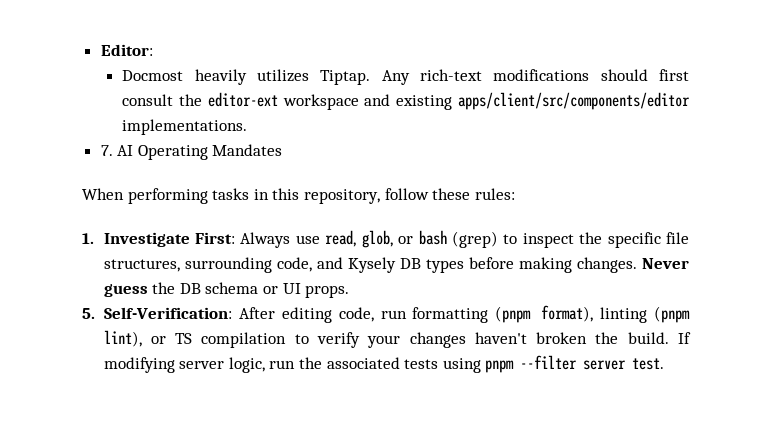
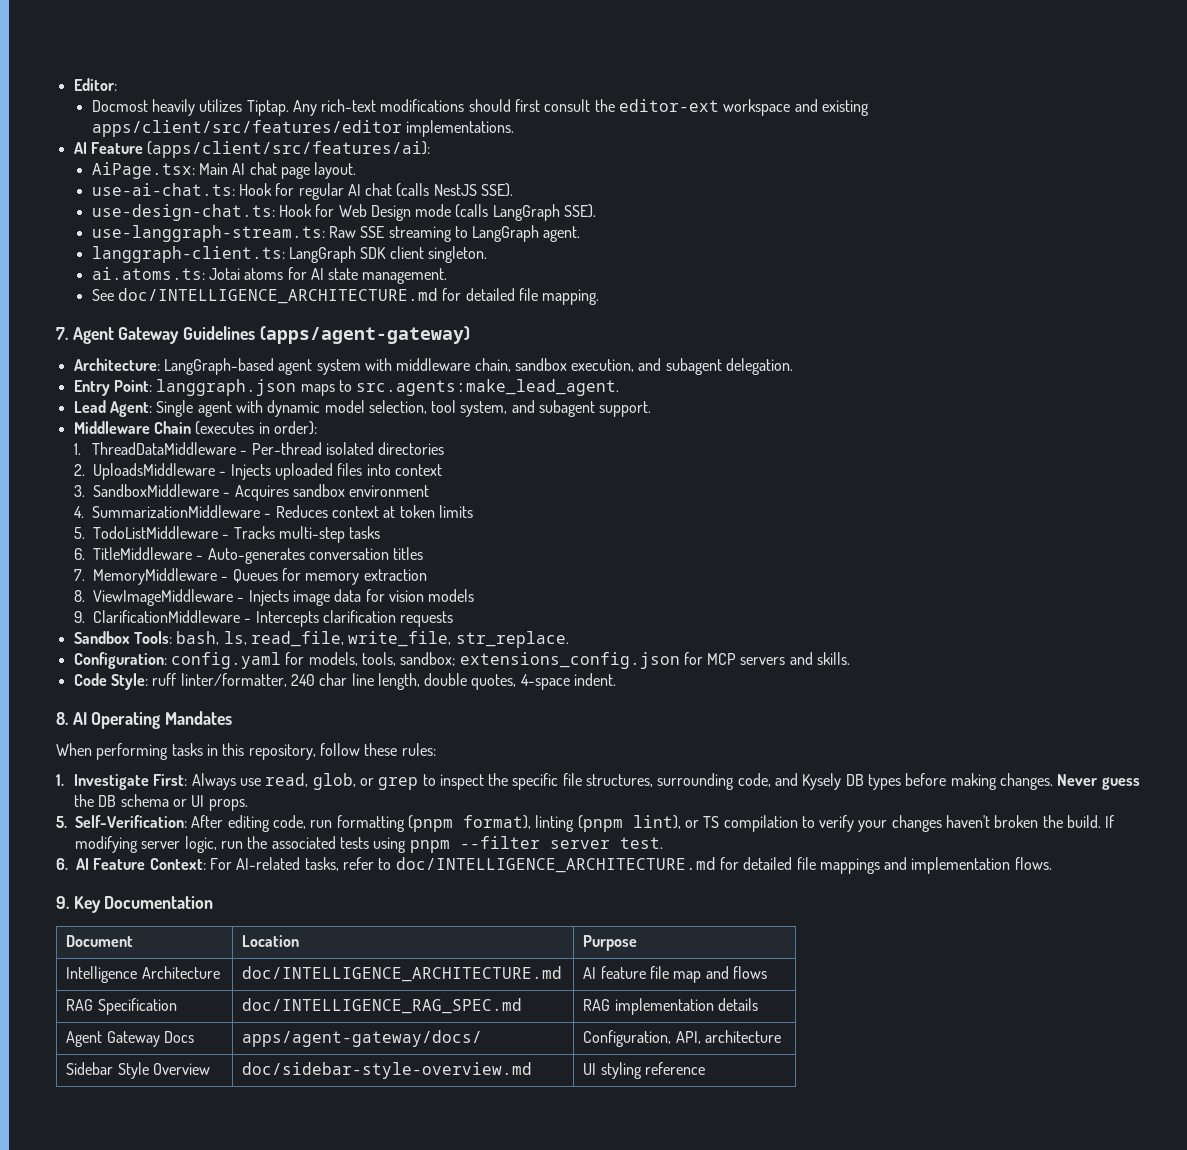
- Any rich-text modifications should first consult the editor-ext workspace and existing apps/client/src/components/editor implementations.
+ Any rich-text modifications should first consult the editor-ext workspace and existing apps/client/src/features/editor implementations.
- 7. AI Operating Mandates
+ AI Feature (apps/client/src/features/ai):
+ AiPage.tsx: Main AI chat page layout.
+ use-ai-chat.ts: Hook for regular AI chat (calls NestJS SSE).
+ use-design-chat.ts: Hook for Web Design mode (calls LangGraph SSE).
+ use-langgraph-stream.ts: Raw SSE streaming to LangGraph agent.
+ langgraph-client.ts: LangGraph SDK client singleton.
+ ai.atoms.ts: Jotai atoms for AI state management.
+ See doc/INTELLIGENCE_ARCHITECTURE.md for detailed file mapping.
+ 7. Agent Gateway Guidelines (apps/agent-gateway)
+ Architecture: LangGraph-based agent system with middleware chain, sandbox execution, and subagent delegation.
+ Entry Point: langgraph.json maps to src.agents:make_lead_agent.
+ Lead Agent: Single agent with dynamic model selection, tool system, and subagent support.
+ Middleware Chain (executes in order):
+ 1. ThreadDataMiddleware - Per-thread isolated directories
+ 2. UploadsMiddleware - Injects uploaded files into context
+ 3. SandboxMiddleware - Acquires sandbox environment
+ 4. SummarizationMiddleware - Reduces context at token limits
+ 5. TodoListMiddleware - Tracks multi-step tasks
+ 6. TitleMiddleware - Auto-generates conversation titles
+ 7. MemoryMiddleware - Queues for memory extraction
+ 8. ViewImageMiddleware - Injects image data for vision models
+ 9. ClarificationMiddleware - Intercepts clarification requests
+ Sandbox Tools: bash, ls, read_file, write_file, str_replace.
+ Configuration: config.yaml for models, tools, sandbox; extensions_config.json for MCP servers and skills.
+ Code Style: ruff linter/formatter, 240 char line length, double quotes, 4-space indent.
+ 8. AI Operating Mandates
- 1. Investigate First: Always use read, glob, or bash (grep) to inspect the specific file structures, surrounding code, and Kysely DB types before making changes.
+ 1. Investigate First: Always use read, glob, or grep to inspect the specific file structures, surrounding code, and Kysely DB types before making changes.
+ 6. AI Feature Context: For AI-related tasks, refer to doc/INTELLIGENCE_ARCHITECTURE.md for detailed file mappings and implementation flows.
+ 9. Key Documentation
+ Document | Location | Purpose
+ Intelligence Architecture | doc/INTELLIGENCE_ARCHITECTURE.md | AI feature file map and flows
+ RAG Specification | doc/INTELLIGENCE_RAG_SPEC.md | RAG implementation details
+ Agent Gateway Docs | apps/agent-gateway/docs/ | Configuration, API, architecture
+ Sidebar Style Overview | doc/sidebar-style-overview.md | UI styling reference

